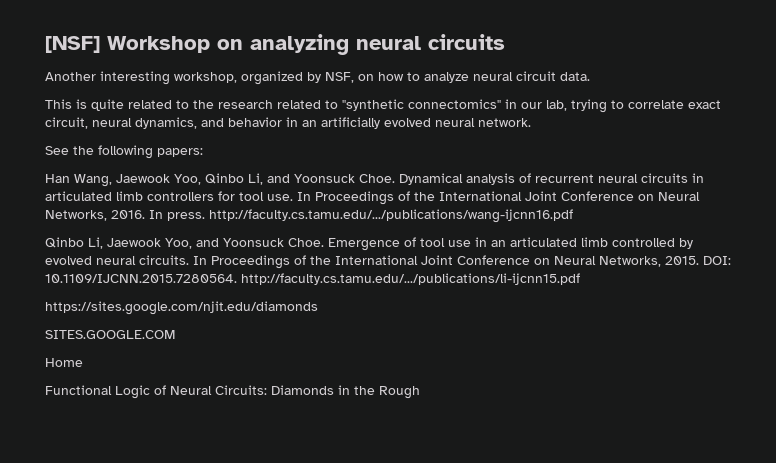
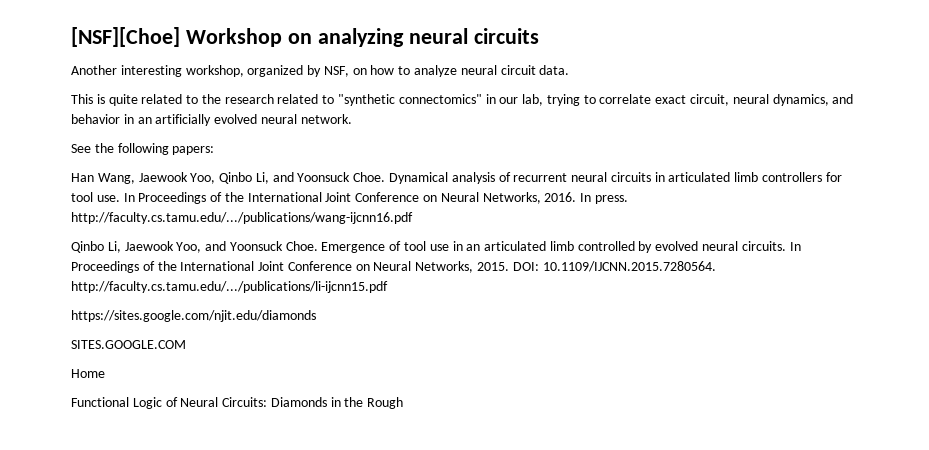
- [NSF] Workshop on analyzing neural circuits
+ [NSF][Choe] Workshop on analyzing neural circuits

